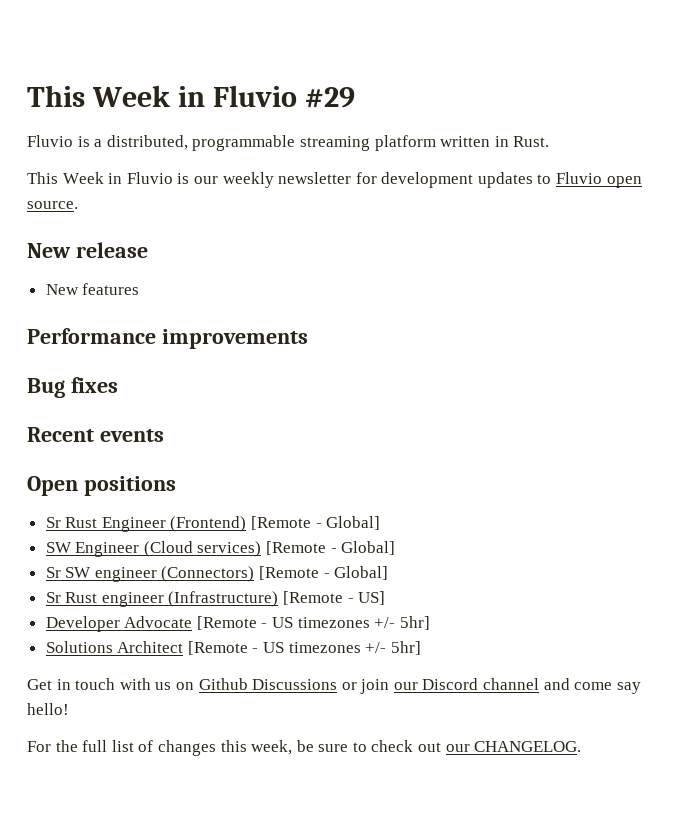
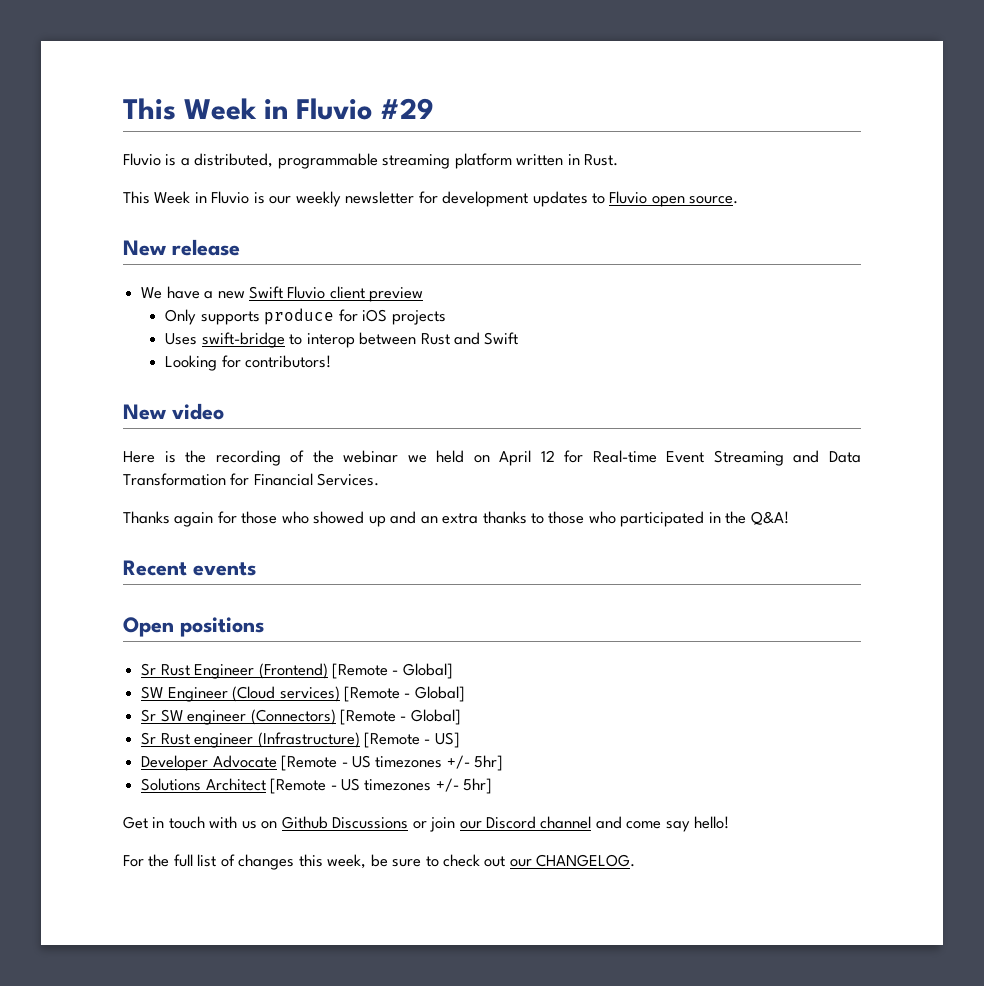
- New features
- Performance improvements
- Bug fixes
+ We have a new Swift Fluvio client preview
+ Only supports produce for iOS projects
+ Uses swift-bridge to interop between Rust and Swift
+ Looking for contributors!
+ New video
+ Here is the recording of the webinar we held on April 12 for Real-time Event Streaming and Data Transformation for Financial Services.
+ Thanks again for those who showed up and an extra thanks to those who participated in the Q&A!

